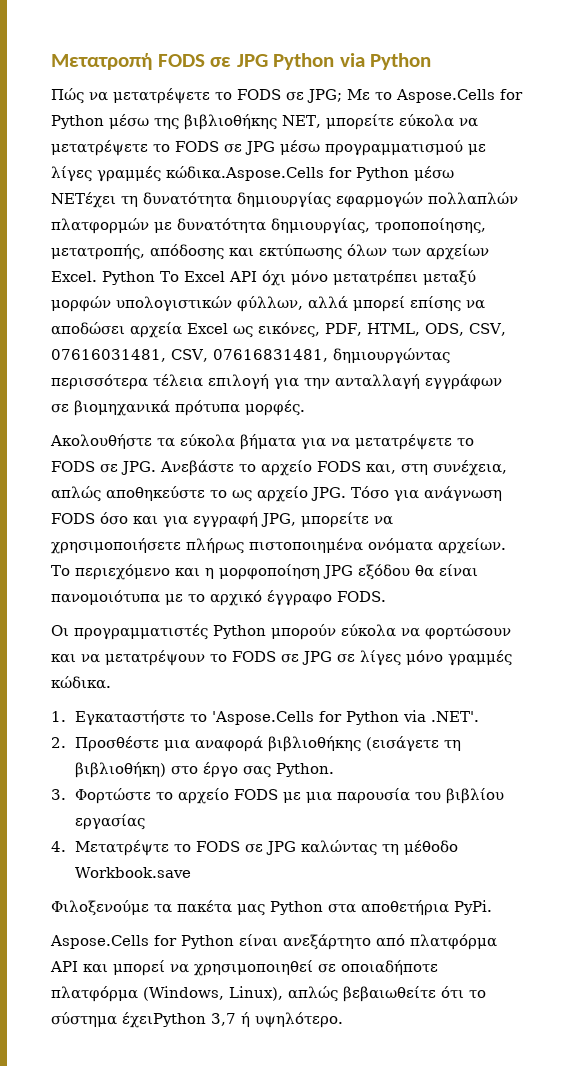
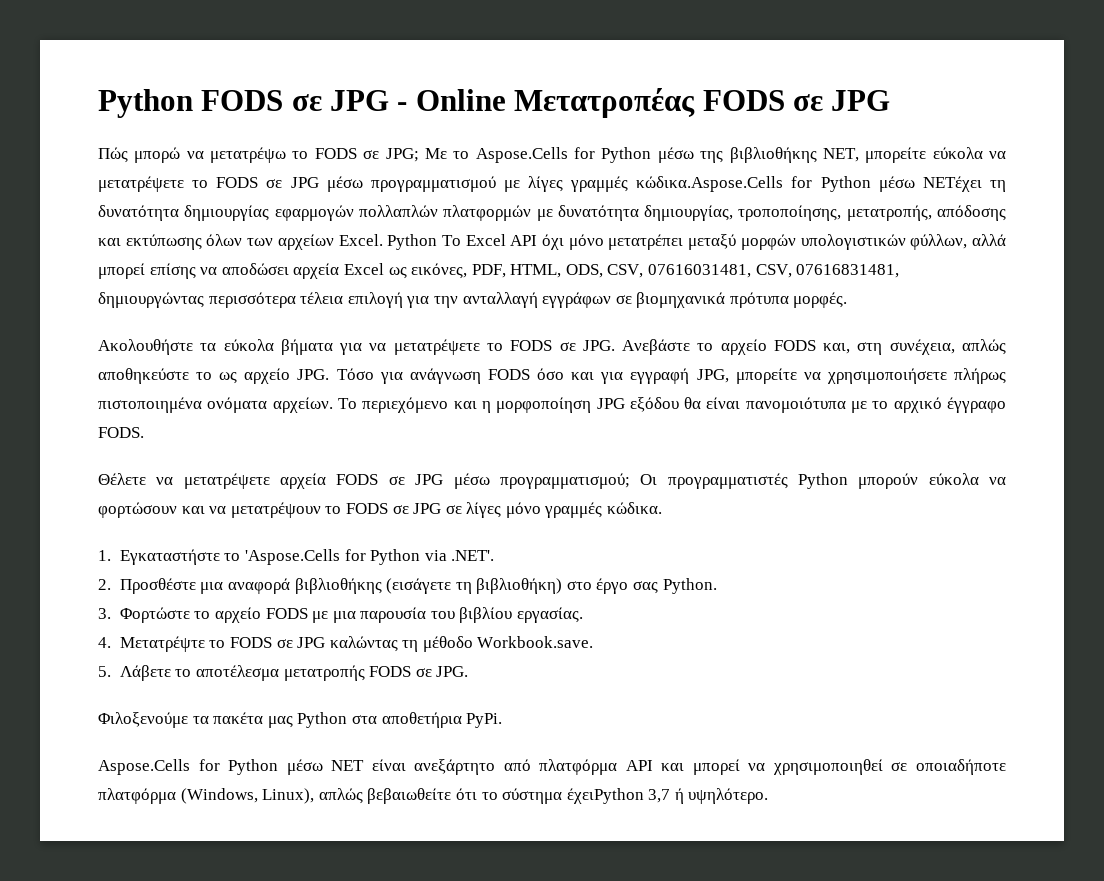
- Μετατροπή FODS σε JPG Python via Python
- Πώς να μετατρέψετε το FODS σε JPG; Με το Aspose.Cells for Python μέσω της βιβλιοθήκης NET, μπορείτε εύκολα να μετατρέψετε το FODS σε JPG μέσω προγραμματισμού με λίγες γραμμές κώδικα.Aspose.Cells for Python μέσω NETέχει τη δυνατότητα δημιουργίας εφαρμογών πολλαπλών πλατφορμών με δυνατότητα δημιουργίας, τροποποίησης, μετατροπής, απόδοσης και εκτύπωσης όλων των αρχείων Excel.
+ Python FODS σε JPG - Online Μετατροπέας FODS σε JPG
+ Πώς μπορώ να μετατρέψω το FODS σε JPG; Με το Aspose.Cells for Python μέσω της βιβλιοθήκης NET, μπορείτε εύκολα να μετατρέψετε το FODS σε JPG μέσω προγραμματισμού με λίγες γραμμές κώδικα.Aspose.Cells for Python μέσω NETέχει τη δυνατότητα δημιουργίας εφαρμογών πολλαπλών πλατφορμών με δυνατότητα δημιουργίας, τροποποίησης, μετατροπής, απόδοσης και εκτύπωσης όλων των αρχείων Excel.
- Οι προγραμματιστές Python μπορούν εύκολα να φορτώσουν και να μετατρέψουν το FODS σε JPG σε λίγες μόνο γραμμές κώδικα.
+ Θέλετε να μετατρέψετε αρχεία FODS σε JPG μέσω προγραμματισμού; Οι προγραμματιστές Python μπορούν εύκολα να φορτώσουν και να μετατρέψουν το FODS σε JPG σε λίγες μόνο γραμμές κώδικα.
- 3. Φορτώστε το αρχείο FODS με μια παρουσία του βιβλίου εργασίας
+ 3. Φορτώστε το αρχείο FODS με μια παρουσία του βιβλίου εργασίας.
- 4. Μετατρέψτε το FODS σε JPG καλώντας τη μέθοδο Workbook.save
+ 4. Μετατρέψτε το FODS σε JPG καλώντας τη μέθοδο Workbook.save.
+ 5. Λάβετε το αποτέλεσμα μετατροπής FODS σε JPG.
- Aspose.Cells for Python είναι ανεξάρτητο από πλατφόρμα API και μπορεί να χρησιμοποιηθεί σε οποιαδήποτε πλατφόρμα (Windows, Linux), απλώς βεβαιωθείτε ότι το σύστημα έχειPython 3,7 ή υψηλότερο.
+ Aspose.Cells for Python μέσω NET είναι ανεξάρτητο από πλατφόρμα API και μπορεί να χρησιμοποιηθεί σε οποιαδήποτε πλατφόρμα (Windows, Linux), απλώς βεβαιωθείτε ότι το σύστημα έχειPython 3,7 ή υψηλότερο.

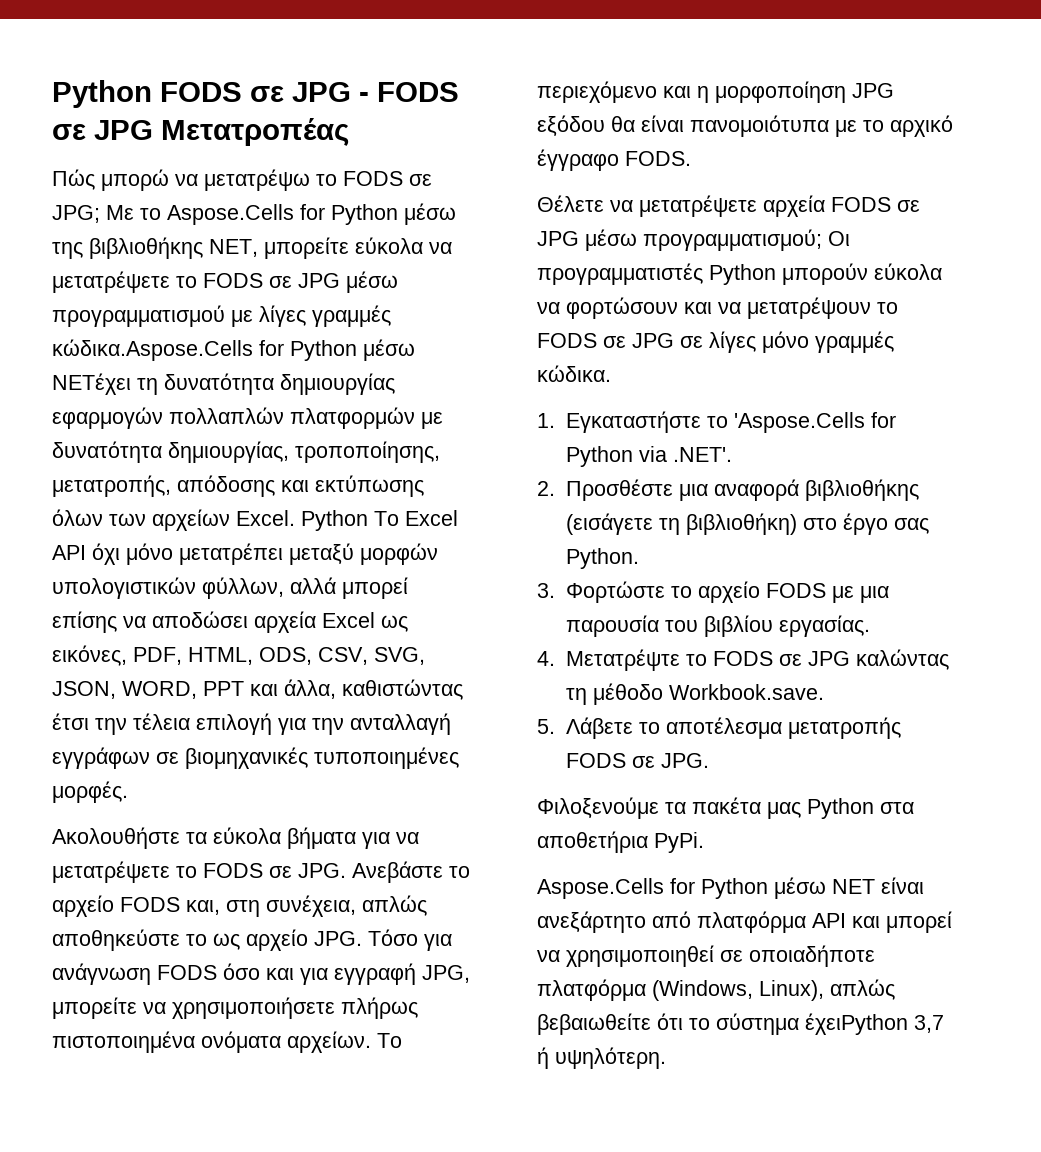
- Python FODS σε JPG - Online Μετατροπέας FODS σε JPG
+ Python FODS σε JPG - FODS σε JPG Μετατροπέας
- Python Το Excel API όχι μόνο μετατρέπει μεταξύ μορφών υπολογιστικών φύλλων, αλλά μπορεί επίσης να αποδώσει αρχεία Excel ως εικόνες, PDF, HTML, ODS, CSV, 07616031481, CSV, 07616831481, δημιουργώντας περισσότερα τέλεια επιλογή για την ανταλλαγή εγγράφων σε βιομηχανικά πρότυπα μορφές.
+ Python Το Excel API όχι μόνο μετατρέπει μεταξύ μορφών υπολογιστικών φύλλων, αλλά μπορεί επίσης να αποδώσει αρχεία Excel ως εικόνες, PDF, HTML, ODS, CSV, SVG, JSON, WORD, PPT και άλλα, καθιστώντας έτσι την τέλεια επιλογή για την ανταλλαγή εγγράφων σε βιομηχανικές τυποποιημένες μορφές.
- Aspose.Cells for Python μέσω NET είναι ανεξάρτητο από πλατφόρμα API και μπορεί να χρησιμοποιηθεί σε οποιαδήποτε πλατφόρμα (Windows, Linux), απλώς βεβαιωθείτε ότι το σύστημα έχειPython 3,7 ή υψηλότερο.
+ Aspose.Cells for Python μέσω NET είναι ανεξάρτητο από πλατφόρμα API και μπορεί να χρησιμοποιηθεί σε οποιαδήποτε πλατφόρμα (Windows, Linux), απλώς βεβαιωθείτε ότι το σύστημα έχειPython 3,7 ή υψηλότερη.

